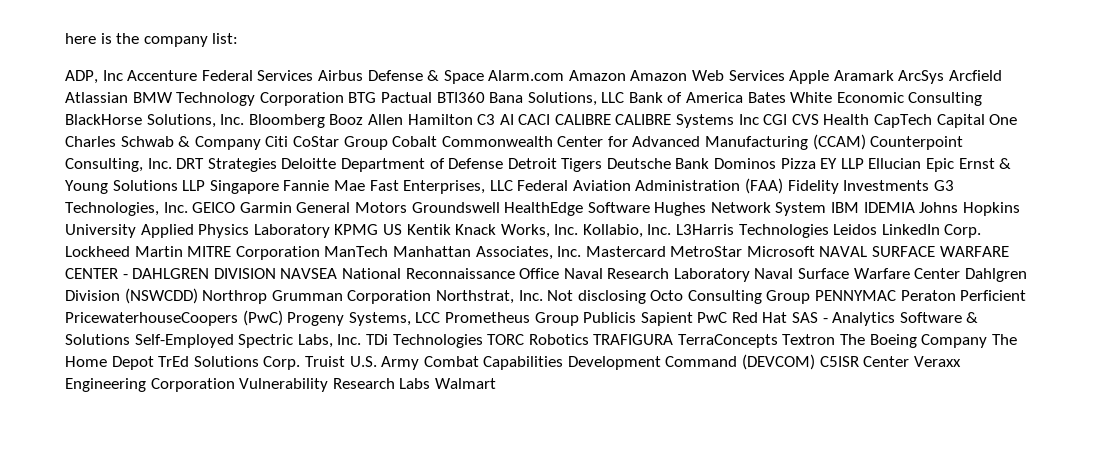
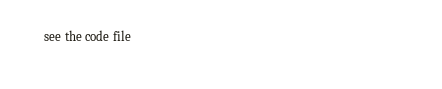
- here is the company list:
- ADP, Inc Accenture Federal Services Airbus Defense & Space Alarm.com Amazon Amazon Web Services Apple Aramark ArcSys Arcfield Atlassian BMW Technology Corporation BTG Pactual BTI360 Bana Solutions, LLC Bank of America Bates White Economic Consulting BlackHorse Solutions, Inc. Bloomberg Booz Allen Hamilton C3 AI CACI CALIBRE CALIBRE Systems Inc CGI CVS Health CapTech Capital One Charles Schwab & Company Citi CoStar Group Cobalt Commonwealth Center for Advanced Manufacturing (CCAM) Counterpoint Consulting, Inc. DRT Strategies Deloitte Department of Defense Detroit Tigers Deutsche Bank Dominos Pizza EY LLP Ellucian Epic Ernst & Young Solutions LLP Singapore Fannie Mae Fast Enterprises, LLC Federal Aviation Administration (FAA) Fidelity Investments G3 Technologies, Inc. GEICO Garmin General Motors Groundswell HealthEdge Software Hughes Network System IBM IDEMIA Johns Hopkins University Applied Physics Laboratory KPMG US Kentik Knack Works, Inc. Kollabio, Inc. L3Harris Technologies Leidos LinkedIn Corp. Lockheed Martin MITRE Corporation ManTech Manhattan Associates, Inc. Mastercard MetroStar Microsoft NAVAL SURFACE WARFARE CENTER - DAHLGREN DIVISION NAVSEA National Reconnaissance Office Naval Research Laboratory Naval Surface Warfare Center Dahlgren Division (NSWCDD) Northrop Grumman Corporation Northstrat, Inc. Not disclosing Octo Consulting Group PENNYMAC Peraton Perficient PricewaterhouseCoopers (PwC) Progeny Systems, LCC Prometheus Group Publicis Sapient PwC Red Hat SAS - Analytics Software & Solutions Self-Employed Spectric Labs, Inc. TDi Technologies TORC Robotics TRAFIGURA TerraConcepts Textron The Boeing Company The Home Depot TrEd Solutions Corp. Truist U.S. Army Combat Capabilities Development Command (DEVCOM) C5ISR Center Veraxx Engineering Corporation Vulnerability Research Labs Walmart
+ see the code file

